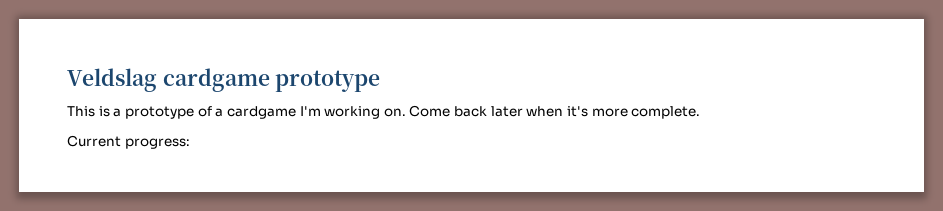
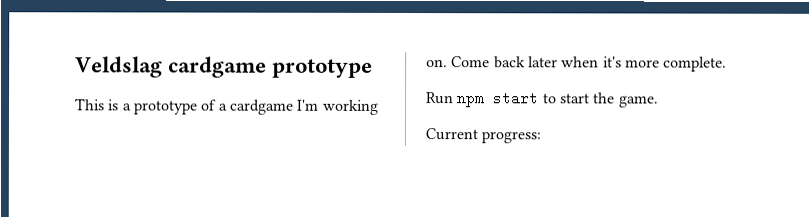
+ Run npm start to start the game.

